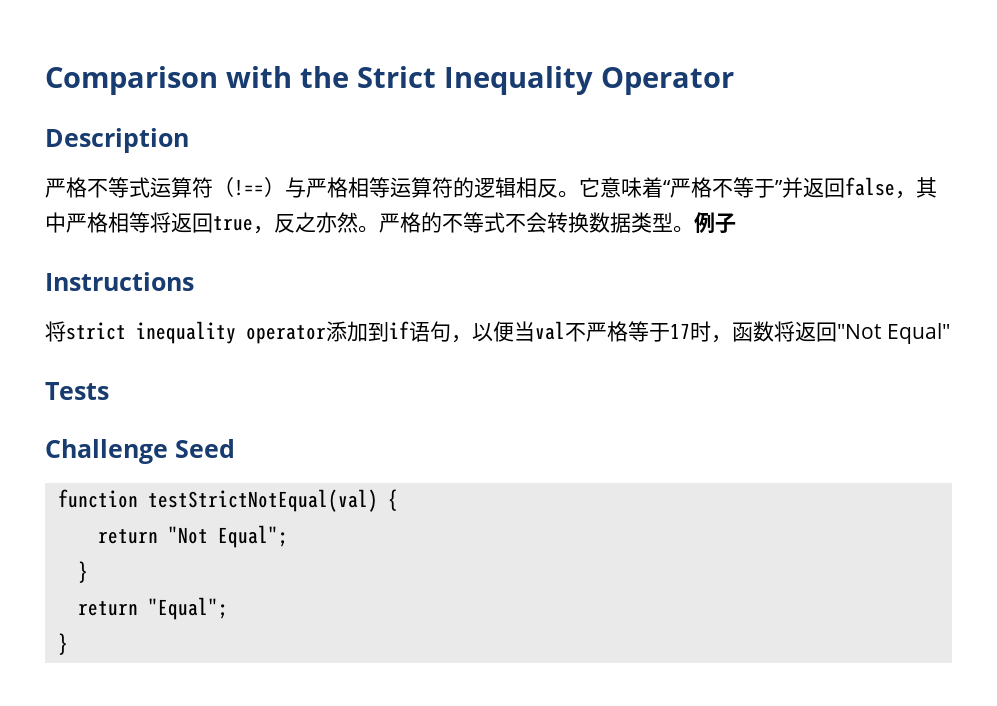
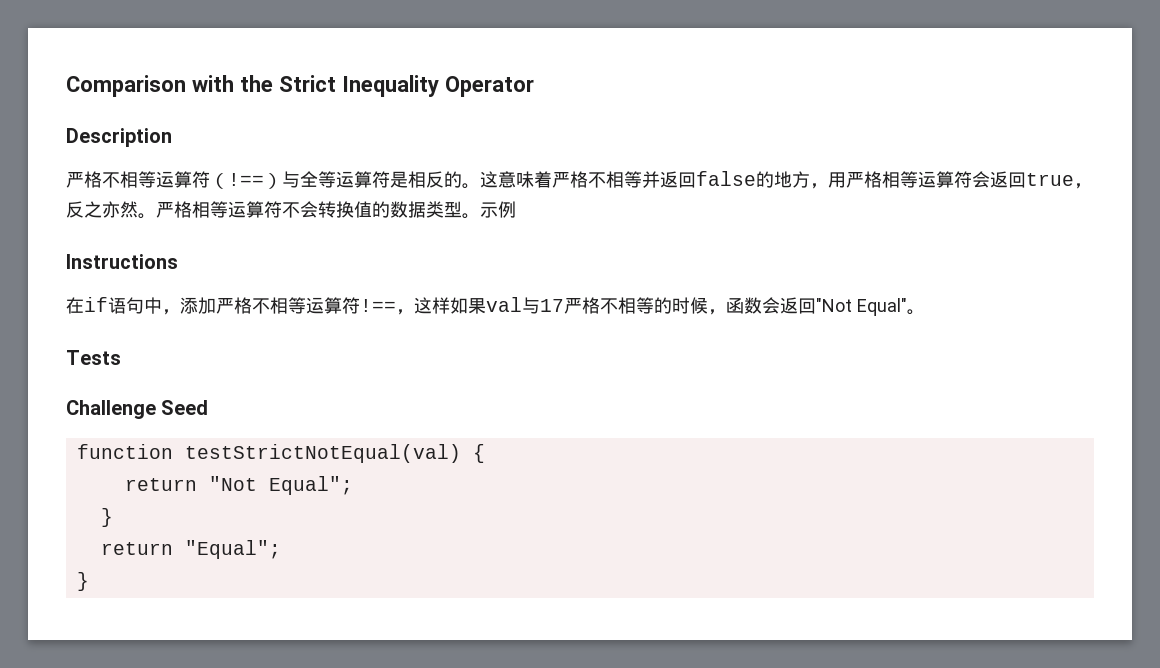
- 严格不等式运算符（!==）与严格相等运算符的逻辑相反。它意味着“严格不等于”并返回false，其中严格相等将返回true，反之亦然。
+ 严格不相等运算符（!==）与全等运算符是相反的。这意味着严格不相等并返回false的地方，用严格相等运算符会返回true，反之亦然。
- 严格的不等式不会转换数据类型。
+ 严格相等运算符不会转换值的数据类型。
- 例子
+ 示例
- 将strict inequality operator添加到if语句，以便当val不严格等于17时，函数将返回"Not Equal"
+ 在if语句中，添加严格不相等运算符!==，这样如果val与17严格不相等的时候，函数会返回"Not Equal"。

